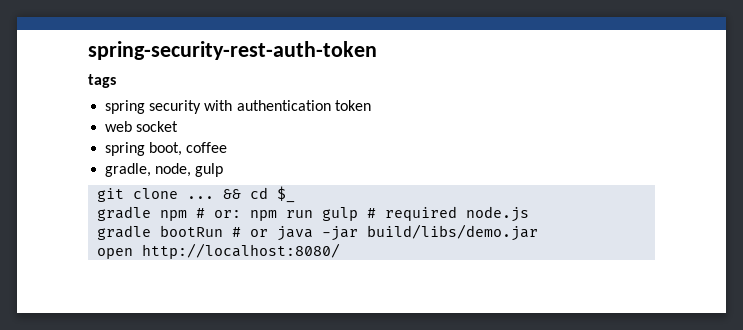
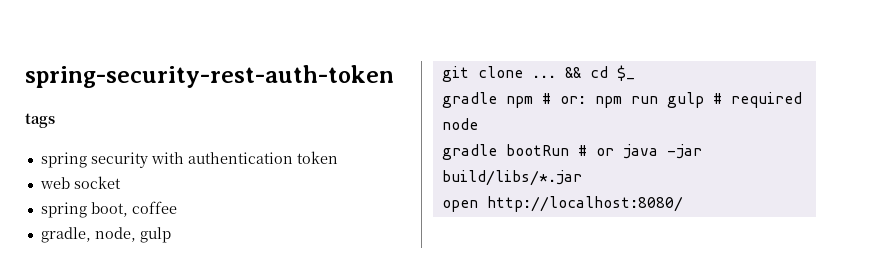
- gradle npm # or: npm run gulp # required node.js
+ gradle npm # or: npm run gulp # required node
- gradle bootRun # or java -jar build/libs/demo.jar
+ gradle bootRun # or java -jar build/libs/*.jar

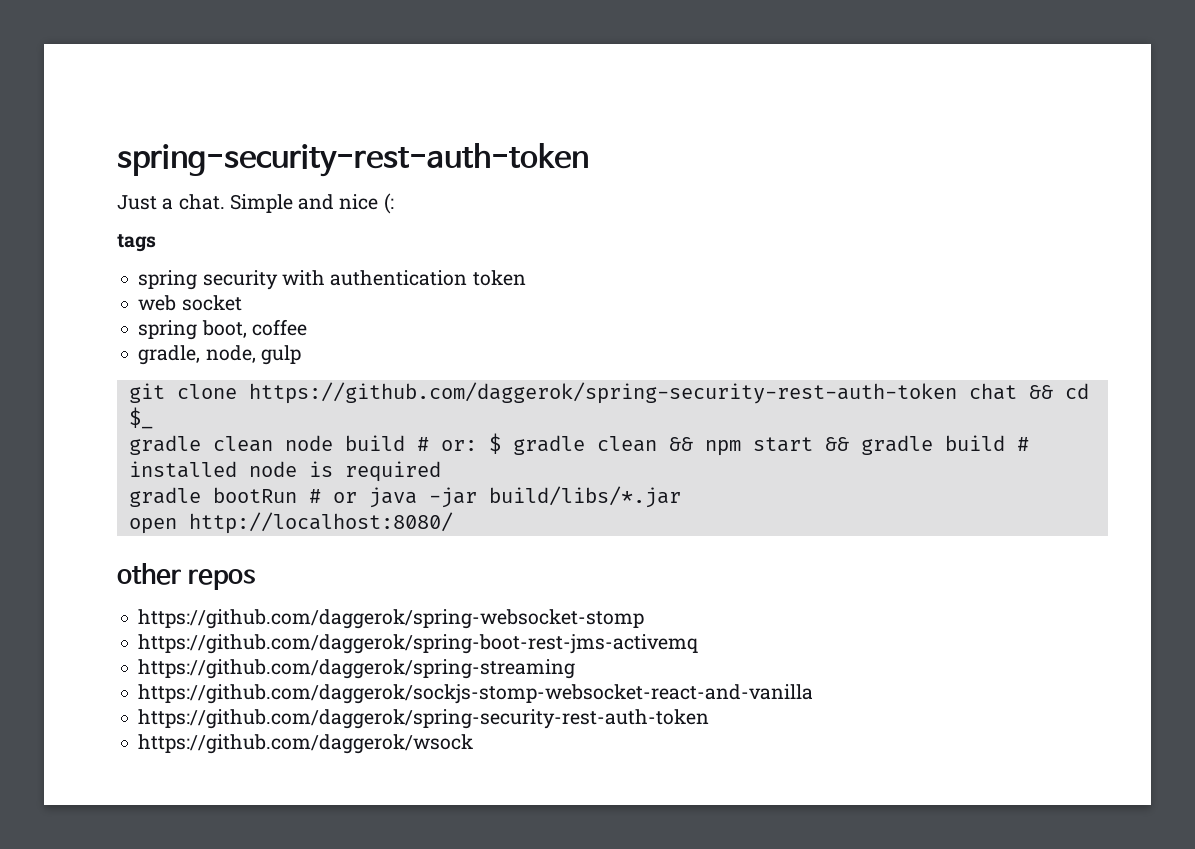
+ Just a chat. Simple and nice (:
- git clone ... && cd $_
+ git clone https://github.com/daggerok/spring-security-rest-auth-token chat && cd $_
- gradle npm # or: npm run gulp # required node
+ gradle clean node build # or: $ gradle clean && npm start && gradle build # installed node is required
+ other repos
+ https://github.com/daggerok/spring-websocket-stomp
+ https://github.com/daggerok/spring-boot-rest-jms-activemq
+ https://github.com/daggerok/spring-streaming
+ https://github.com/daggerok/sockjs-stomp-websocket-react-and-vanilla
+ https://github.com/daggerok/spring-security-rest-auth-token
+ https://github.com/daggerok/wsock

